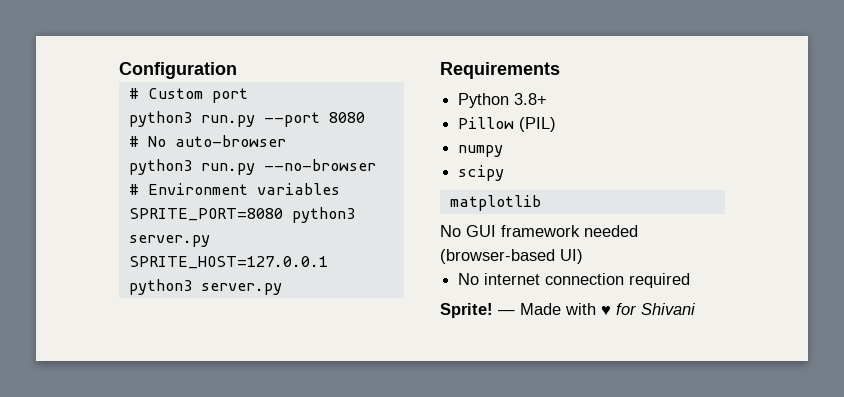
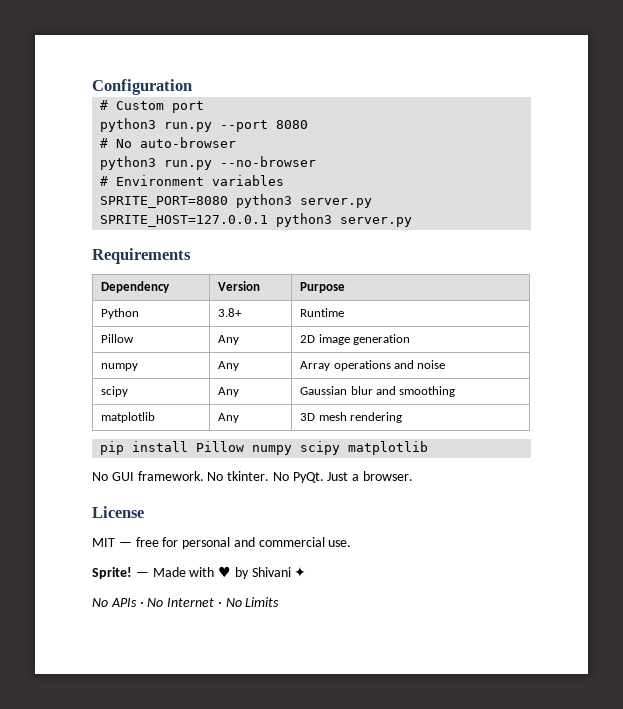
- Python 3.8+
- Pillow (PIL)
- numpy
- scipy
- matplotlib
+ Dependency | Version | Purpose
+ Python | 3.8+ | Runtime
+ Pillow | Any | 2D image generation
+ numpy | Any | Array operations and noise
+ scipy | Any | Gaussian blur and smoothing
+ matplotlib | Any | 3D mesh rendering
+ pip install Pillow numpy scipy matplotlib
- No GUI framework needed (browser-based UI)
- No internet connection required
+ No GUI framework. No tkinter. No PyQt. Just a browser.
+ License
+ MIT — free for personal and commercial use.
- — Made with ♥ for Shivani
+ — Made with ♥ by Shivani ✦
+ No APIs · No Internet · No Limits

